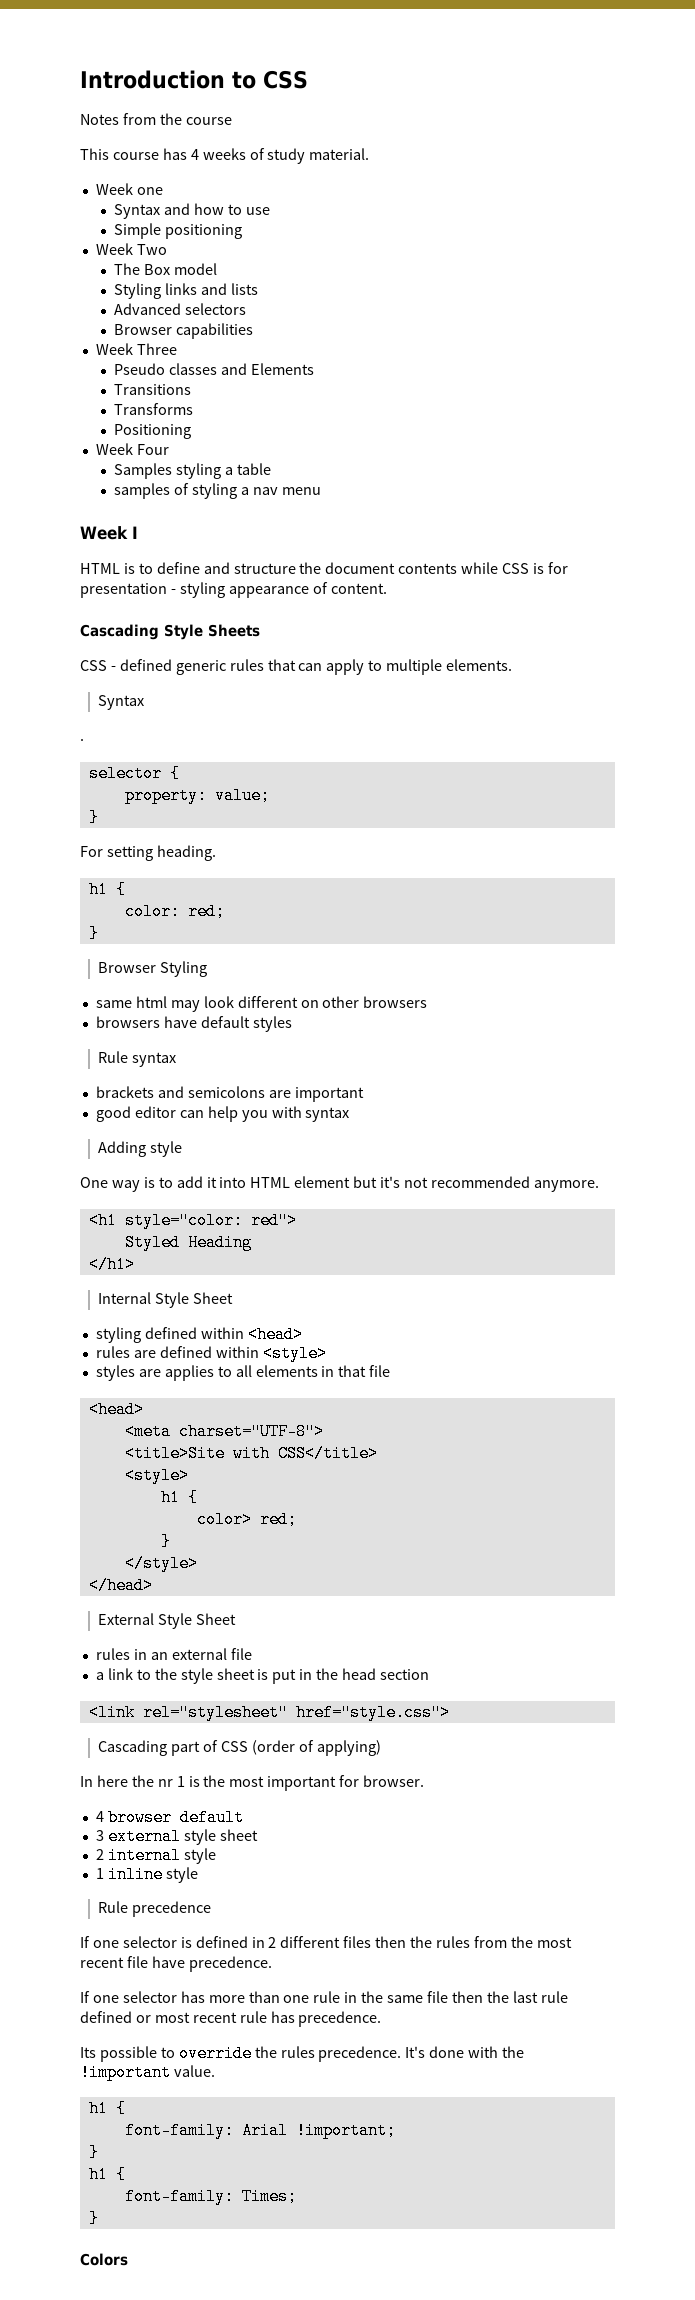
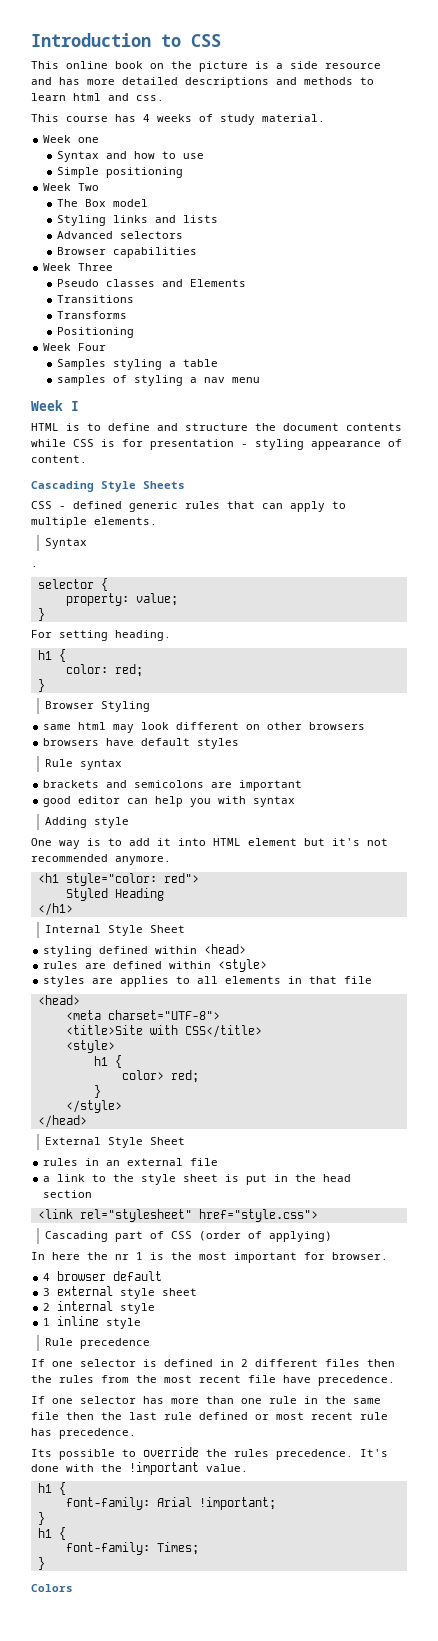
- Notes from the course
+ This online book on the picture is a side resource and has more detailed descriptions and methods to learn html and css.

